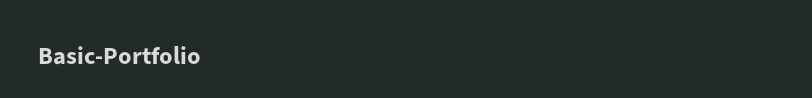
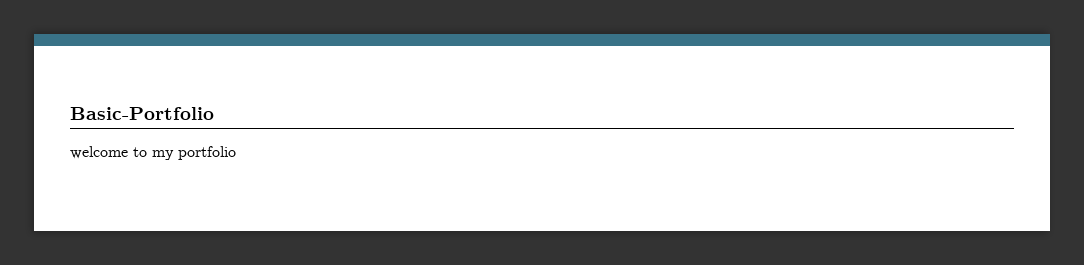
+ welcome to my portfolio

